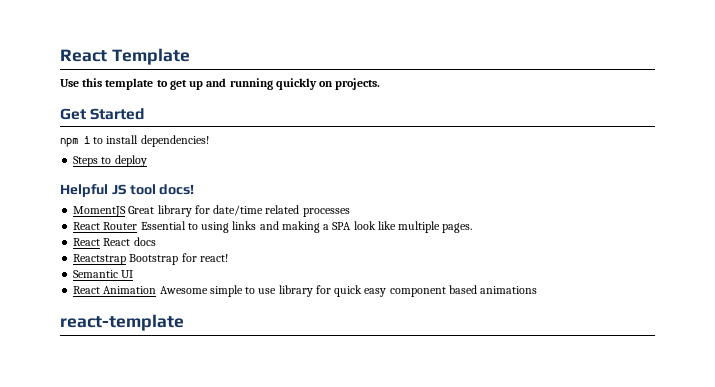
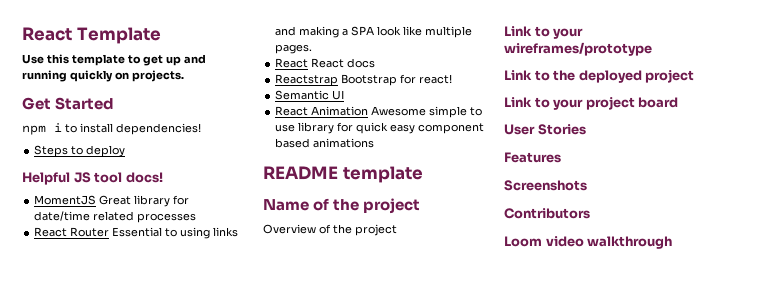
- react-template
+ README template
+ Name of the project
+ Overview of the project
+ Link to your wireframes/prototype
+ Link to the deployed project
+ Link to your project board
+ User Stories
+ Features
+ Screenshots
+ Contributors
+ Loom video walkthrough

